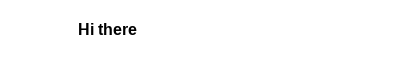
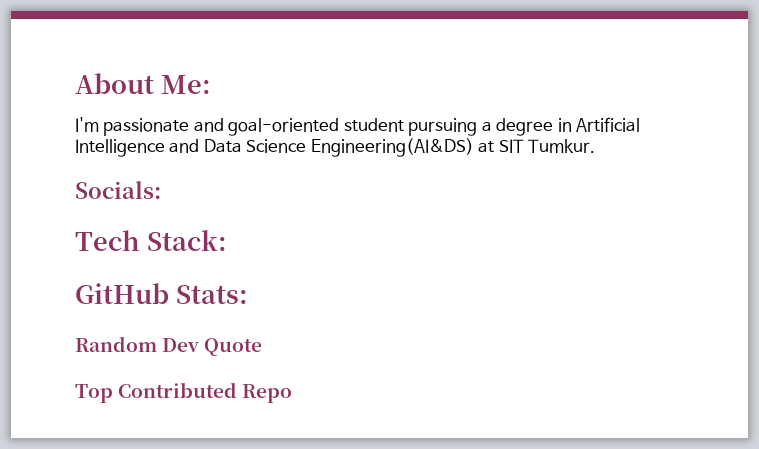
- Hi there
+ About Me:
+ I'm passionate and goal-oriented student pursuing a degree in Artificial Intelligence and Data Science Engineering(AI&DS) at SIT Tumkur.
+ Socials:
+ Tech Stack:
+ GitHub Stats:
+ Random Dev Quote
+ Top Contributed Repo

